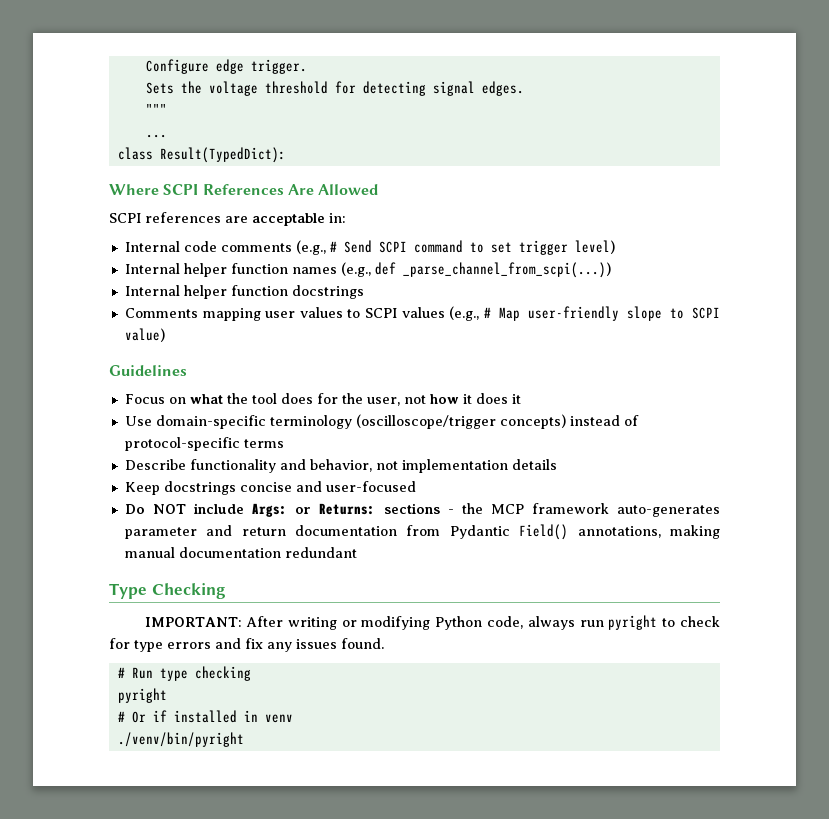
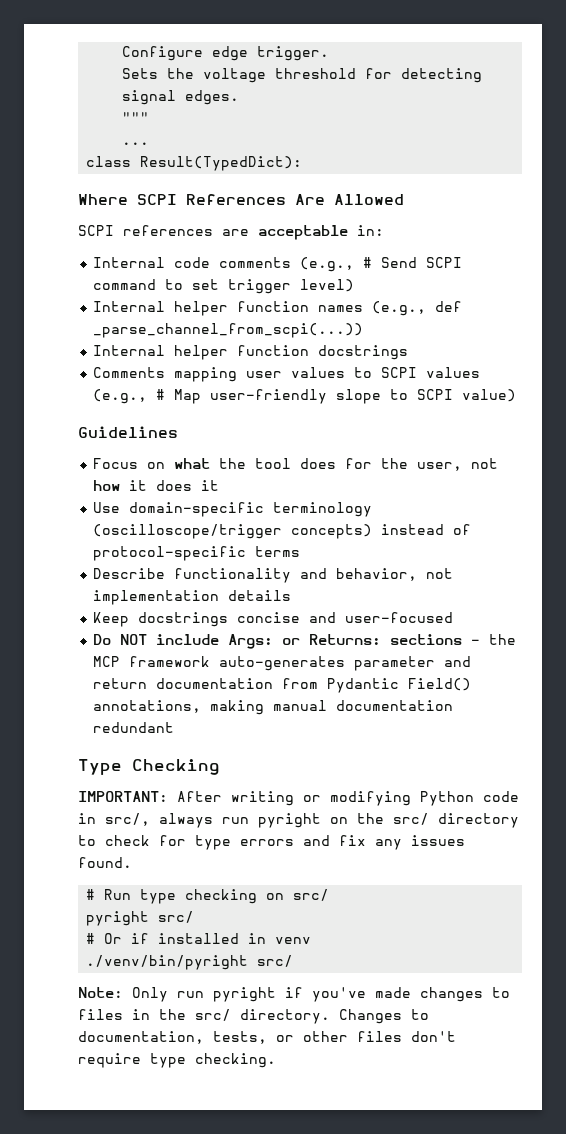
- IMPORTANT: After writing or modifying Python code, always run pyright to check for type errors and fix any issues found.
+ IMPORTANT: After writing or modifying Python code in src/, always run pyright on the src/ directory to check for type errors and fix any issues found.
- # Run type checking
- pyright
+ # Run type checking on src/
+ pyright src/
- ./venv/bin/pyright
+ ./venv/bin/pyright src/
+ Note: Only run pyright if you've made changes to files in the src/ directory. Changes to documentation, tests, or other files don't require type checking.

